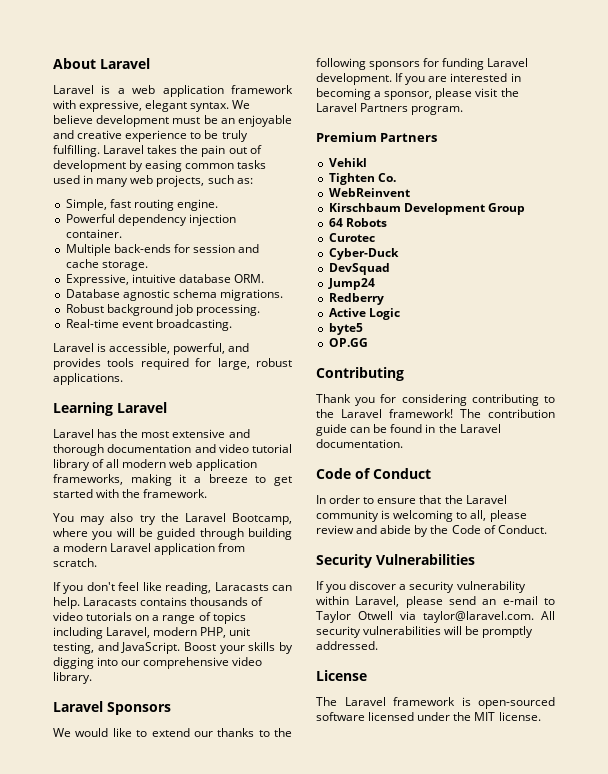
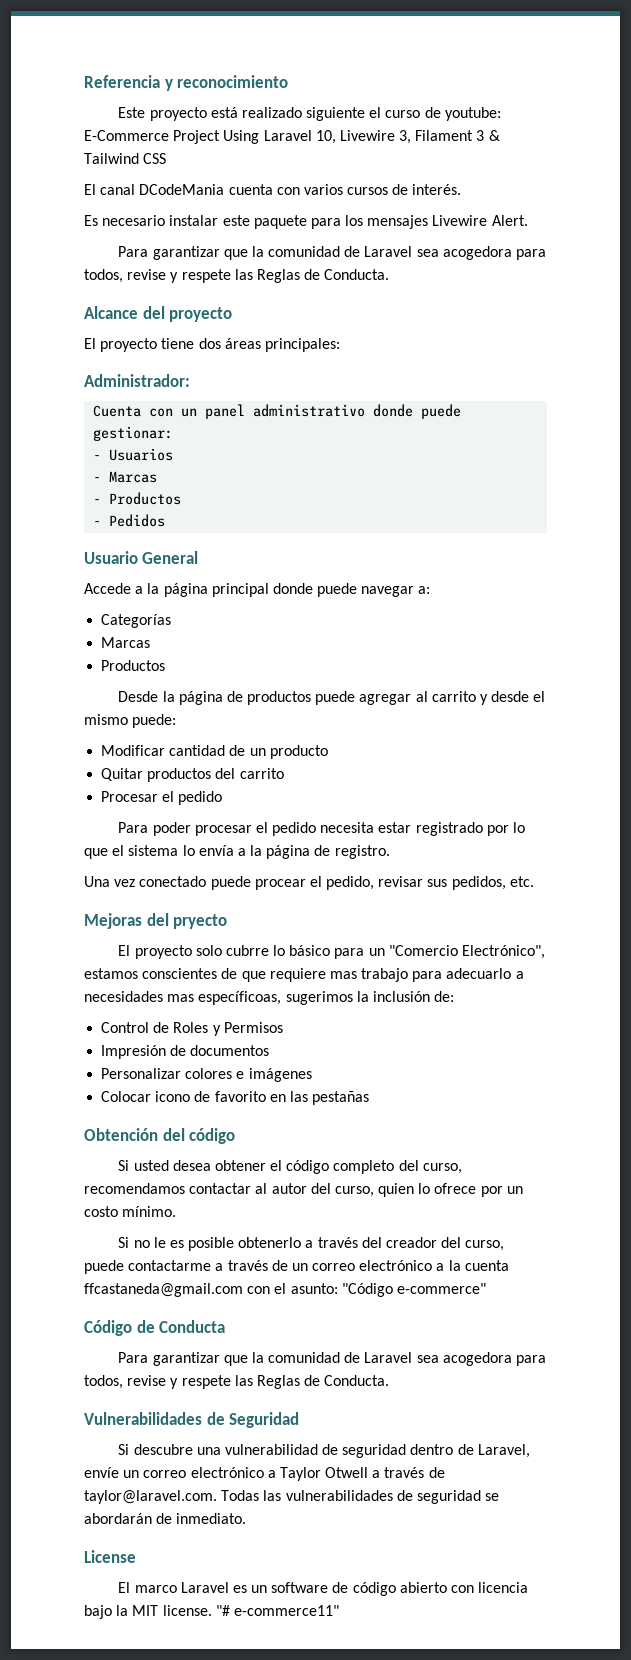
- About Laravel
- Laravel is a web application framework with expressive, elegant syntax. We believe development must be an enjoyable and creative experience to be truly fulfilling. Laravel takes the pain out of development by easing common tasks used in many web projects, such as:
- Simple, fast routing engine.
- Powerful dependency injection container.
- Multiple back-ends for session and cache storage.
- Expressive, intuitive database ORM.
- Database agnostic schema migrations.
- Robust background job processing.
- Real-time event broadcasting.
- Laravel is accessible, powerful, and provides tools required for large, robust applications.
- Learning Laravel
- Laravel has the most extensive and thorough documentation and video tutorial library of all modern web application frameworks, making it a breeze to get started with the framework.
- You may also try the Laravel Bootcamp, where you will be guided through building a modern Laravel application from scratch.
- If you don't feel like reading, Laracasts can help. Laracasts contains thousands of video tutorials on a range of topics including Laravel, modern PHP, unit testing, and JavaScript. Boost your skills by digging into our comprehensive video library.
- Laravel Sponsors
- We would like to extend our thanks to the following sponsors for funding Laravel development. If you are interested in becoming a sponsor, please visit the Laravel Partners program.
- Premium Partners
- Vehikl
- Tighten Co.
- WebReinvent
- Kirschbaum Development Group
- 64 Robots
- Curotec
- Cyber-Duck
- DevSquad
- Jump24
- Redberry
- Active Logic
- byte5
- OP.GG
- Contributing
- Thank you for considering contributing to the Laravel framework! The contribution guide can be found in the Laravel documentation.
- Code of Conduct
- In order to ensure that the Laravel community is welcoming to all, please review and abide by the Code of Conduct.
- Security Vulnerabilities
- If you discover a security vulnerability within Laravel, please send an e-mail to Taylor Otwell via taylor@laravel.com. All security vulnerabilities will be promptly addressed.
+ Referencia y reconocimiento
+ Este proyecto está realizado siguiente el curso de youtube: E-Commerce Project Using Laravel 10, Livewire 3, Filament 3 & Tailwind CSS
+ El canal DCodeMania cuenta con varios cursos de interés.
+ Es necesario instalar este paquete para los mensajes Livewire Alert.
+ Para garantizar que la comunidad de Laravel sea acogedora para todos, revise y respete las Reglas de Conducta.
+ Alcance del proyecto
+ El proyecto tiene dos áreas principales:
+ Administrador:
+ Cuenta con un panel administrativo donde puede gestionar:
+ - Usuarios
+ - Marcas
+ - Productos
+ - Pedidos
+ Usuario General
+ Accede a la página principal donde puede navegar a:
+ Categorías
+ Marcas
+ Productos
+ Desde la página de productos puede agregar al carrito y desde el mismo puede:
+ Modificar cantidad de un producto
+ Quitar productos del carrito
+ Procesar el pedido
+ Para poder procesar el pedido necesita estar registrado por lo que el sistema lo envía a la página de registro.
+ Una vez conectado puede procear el pedido, revisar sus pedidos, etc.
+ Mejoras del pryecto
+ El proyecto solo cubrre lo básico para un "Comercio Electrónico", estamos conscientes de que requiere mas trabajo para adecuarlo a necesidades mas específicoas, sugerimos la inclusión de:
+ Control de Roles y Permisos
+ Impresión de documentos
+ Personalizar colores e imágenes
+ Colocar icono de favorito en las pestañas
+ Obtención del código
+ Si usted desea obtener el código completo del curso, recomendamos contactar al autor del curso, quien lo ofrece por un costo mínimo.
+ Si no le es posible obtenerlo a través del creador del curso, puede contactarme a través de un correo electrónico a la cuenta ffcastaneda@gmail.com con el asunto: "Código e-commerce"
+ Código de Conducta
+ Para garantizar que la comunidad de Laravel sea acogedora para todos, revise y respete las Reglas de Conducta.
+ Vulnerabilidades de Seguridad
+ Si descubre una vulnerabilidad de seguridad dentro de Laravel, envíe un correo electrónico a Taylor Otwell a través de taylor@laravel.com. Todas las vulnerabilidades de seguridad se abordarán de inmediato.
  License
- The Laravel framework is open-sourced software licensed under the MIT license.
+ El marco Laravel es un software de código abierto con licencia bajo la MIT license. "# e-commerce11"

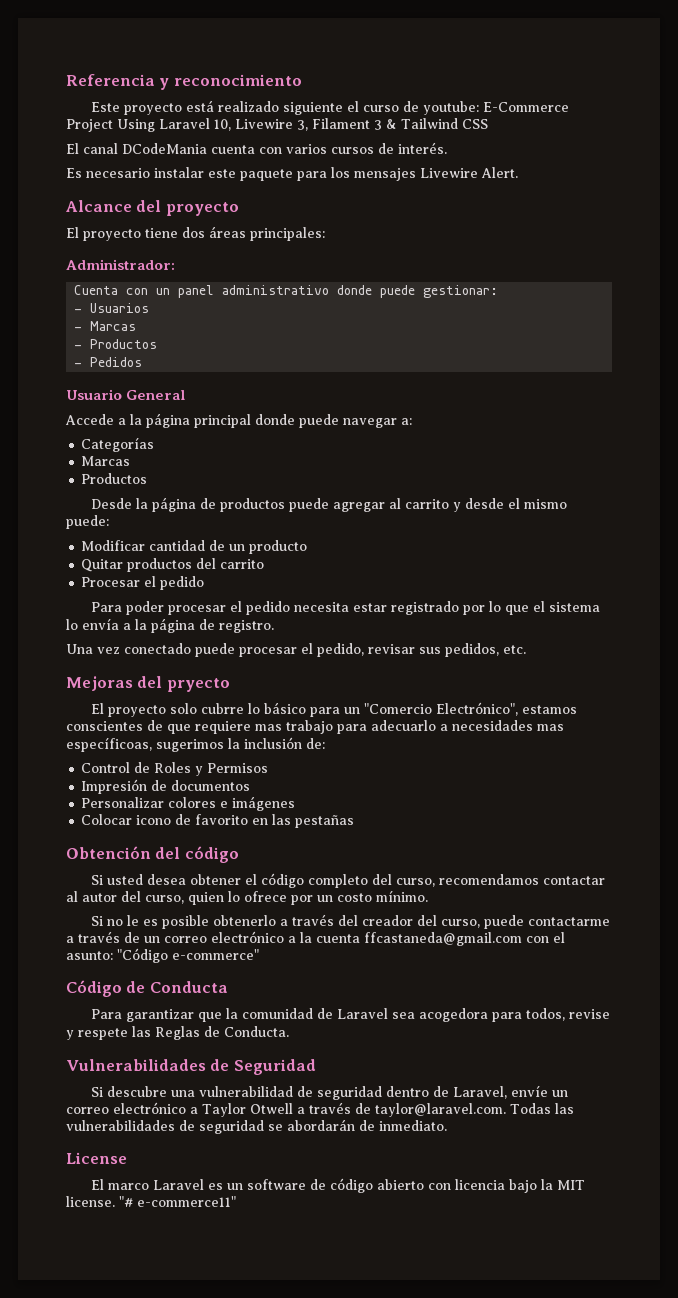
  Es necesario instalar este paquete para los mensajes Livewire Alert.
- Para garantizar que la comunidad de Laravel sea acogedora para todos, revise y respete las Reglas de Conducta.
- Una vez conectado puede procear el pedido, revisar sus pedidos, etc.
+ Una vez conectado puede procesar el pedido, revisar sus pedidos, etc.

